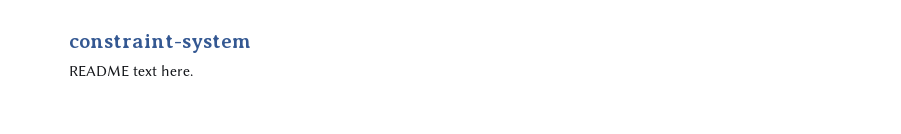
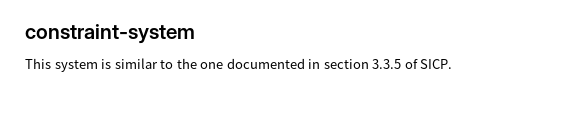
- README text here.
+ This system is similar to the one documented in section 3.3.5 of SICP.

